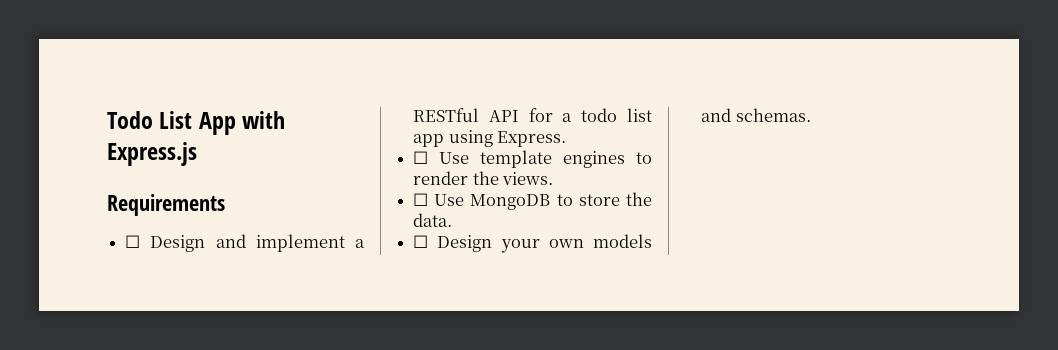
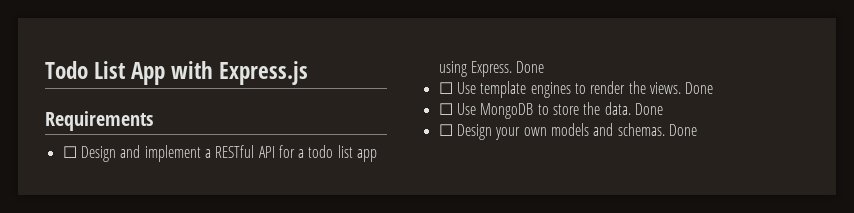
- ☐ Design and implement a RESTful API for a todo list app using Express.
+ ☐ Design and implement a RESTful API for a todo list app using Express. Done
- ☐ Use template engines to render the views.
+ ☐ Use template engines to render the views. Done
- ☐ Use MongoDB to store the data.
+ ☐ Use MongoDB to store the data. Done
- ☐ Design your own models and schemas.
+ ☐ Design your own models and schemas. Done

